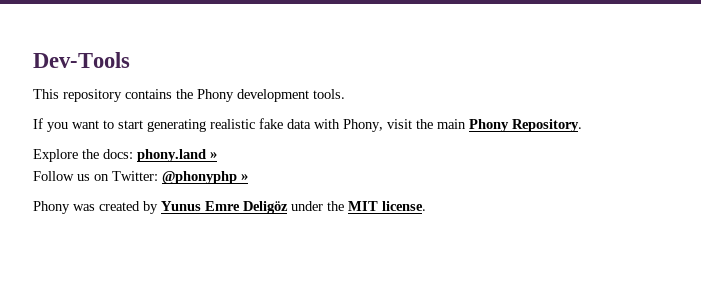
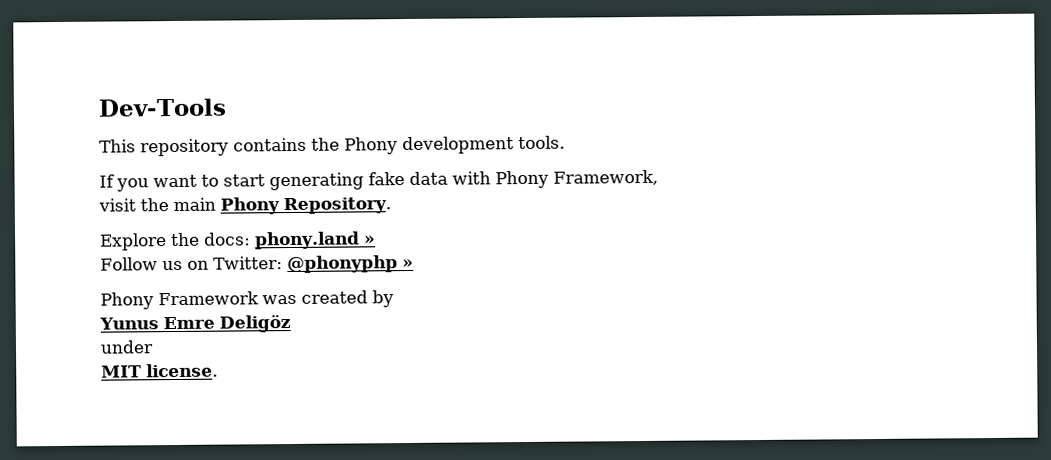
- If you want to start generating realistic fake data with Phony, visit the main Phony Repository.
+ If you want to start generating fake data with Phony Framework,
+ visit the main Phony Repository.
- Phony was created by Yunus Emre Deligöz under the MIT license.
+ Phony Framework was created by
+ Yunus Emre Deligöz
+ under
+ MIT license.

